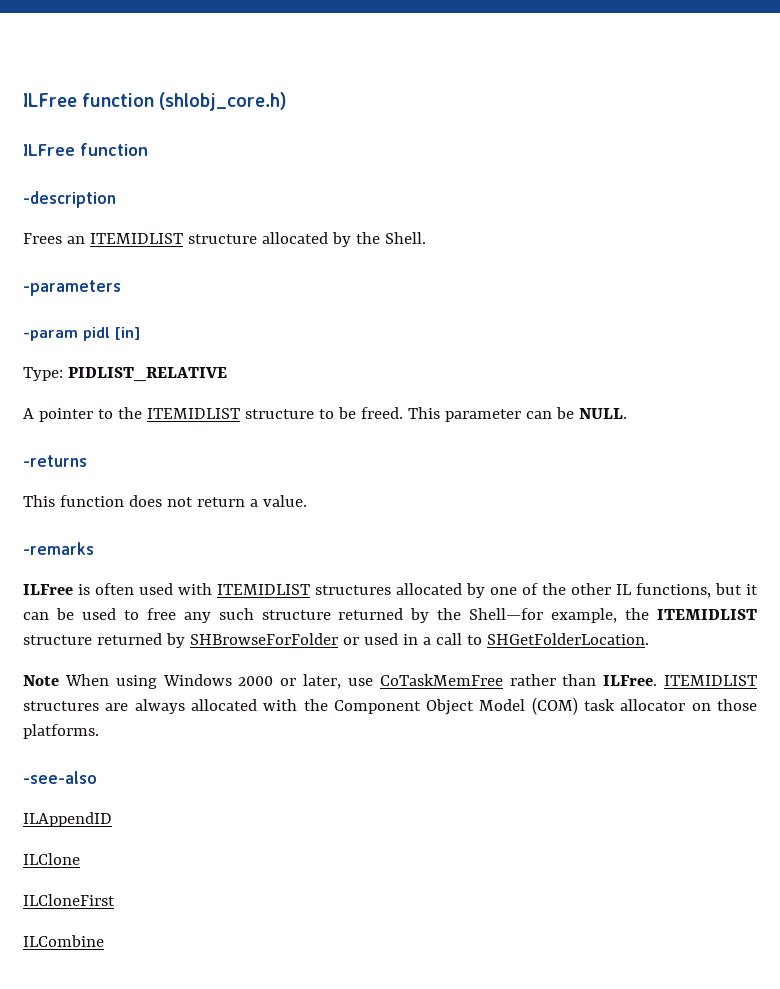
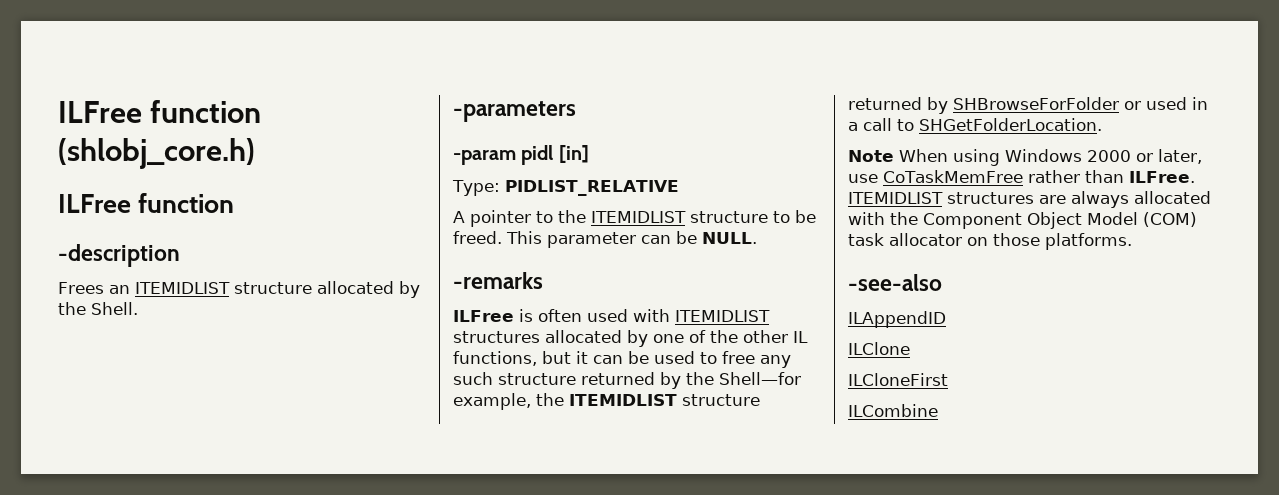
- -returns
- This function does not return a value.

